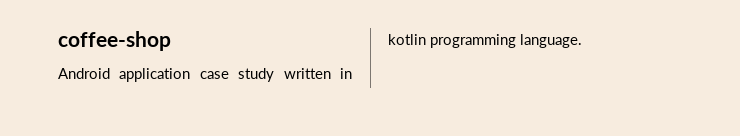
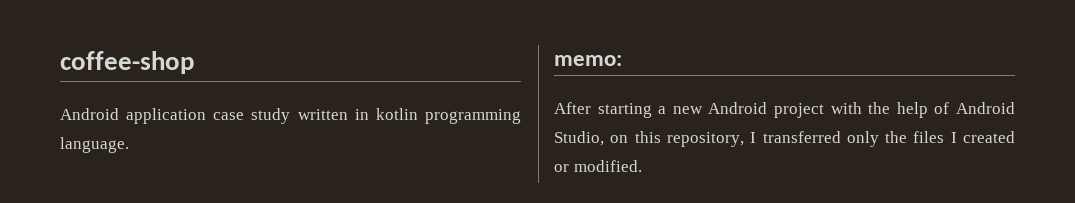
+ memo:
+ After starting a new Android project with the help of Android Studio, on this repository, I transferred only the files I created or modified.

